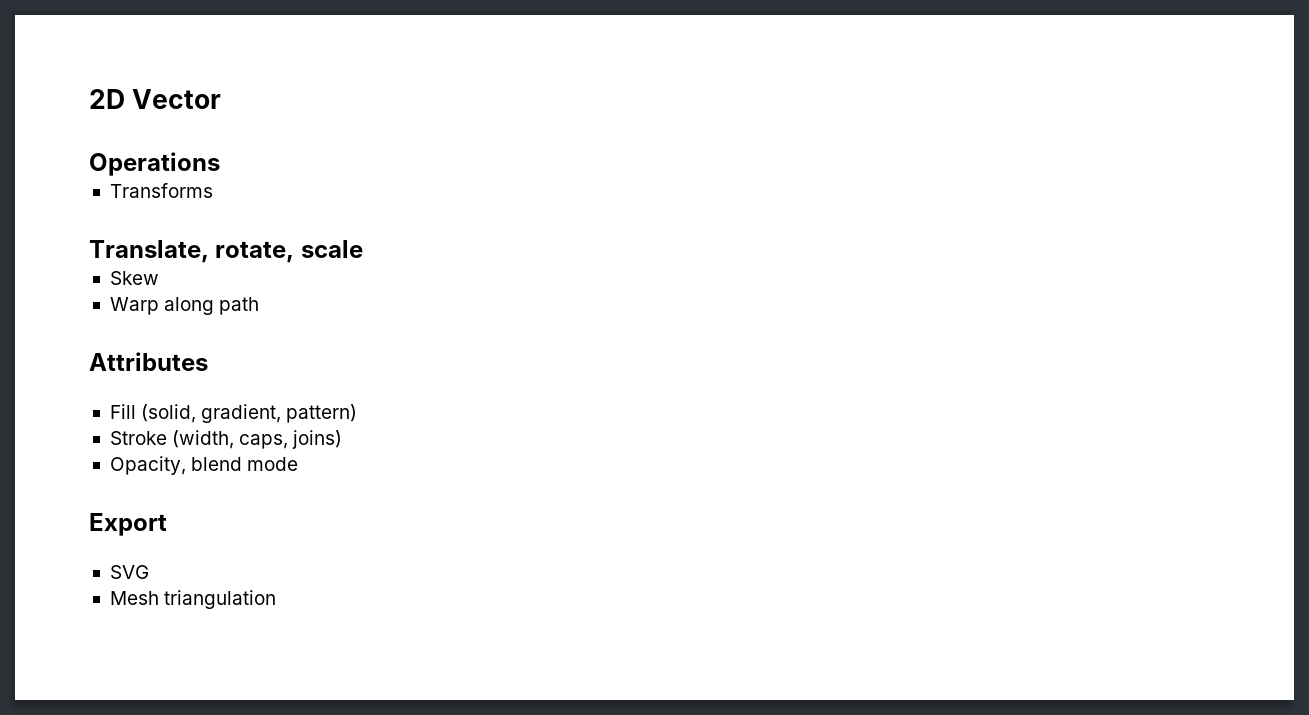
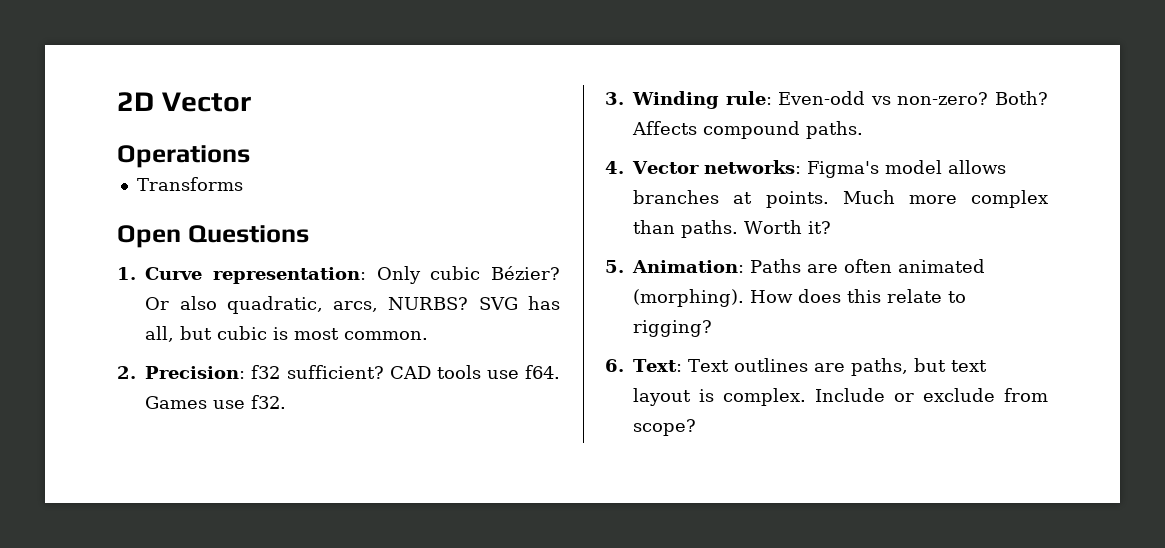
- Translate, rotate, scale
- Skew
- Warp along path
- Attributes
- Fill (solid, gradient, pattern)
- Stroke (width, caps, joins)
- Opacity, blend mode
- Export
- SVG
- Mesh triangulation
+ Open Questions
+ 1. Curve representation: Only cubic Bézier? Or also quadratic, arcs, NURBS? SVG has all, but cubic is most common.
+ 2. Precision: f32 sufficient? CAD tools use f64. Games use f32.
+ 3. Winding rule: Even-odd vs non-zero? Both? Affects compound paths.
+ 4. Vector networks: Figma's model allows branches at points. Much more complex than paths. Worth it?
+ 5. Animation: Paths are often animated (morphing). How does this relate to rigging?
+ 6. Text: Text outlines are paths, but text layout is complex. Include or exclude from scope?

